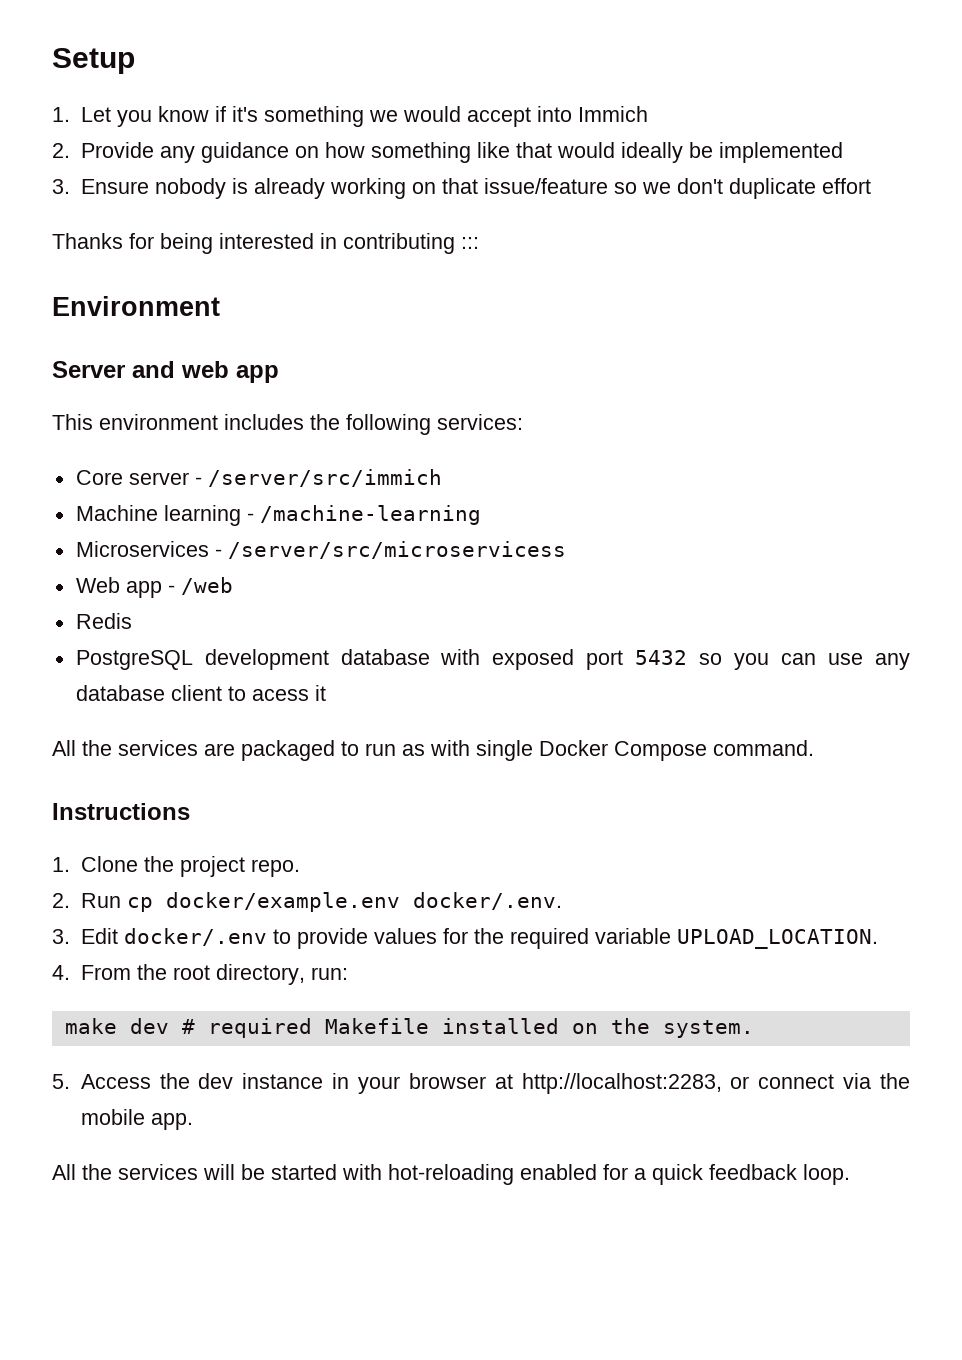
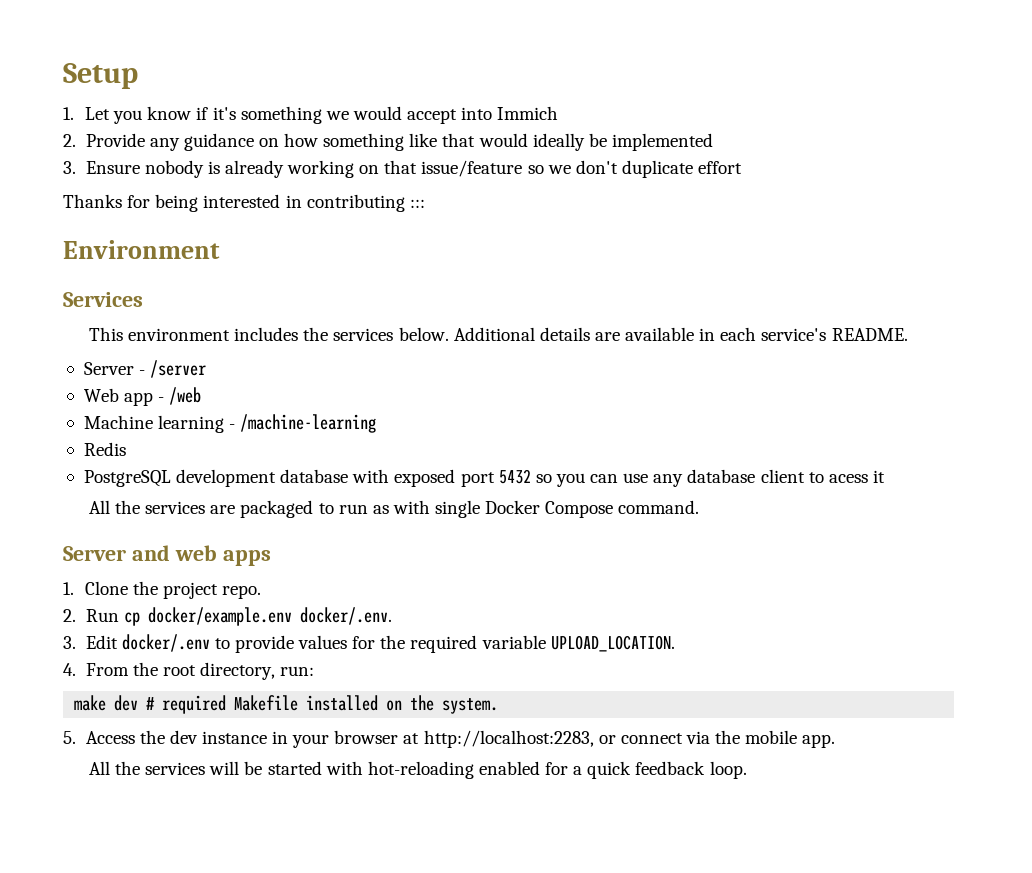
- Server and web app
+ Services
- This environment includes the following services:
- Core server - /server/src/immich
+ This environment includes the services below. Additional details are available in each service's README.
+ Server - /server
+ Web app - /web
  Machine learning - /machine-learning
- Microservices - /server/src/microservicess
- Web app - /web
- Instructions
+ Server and web apps

